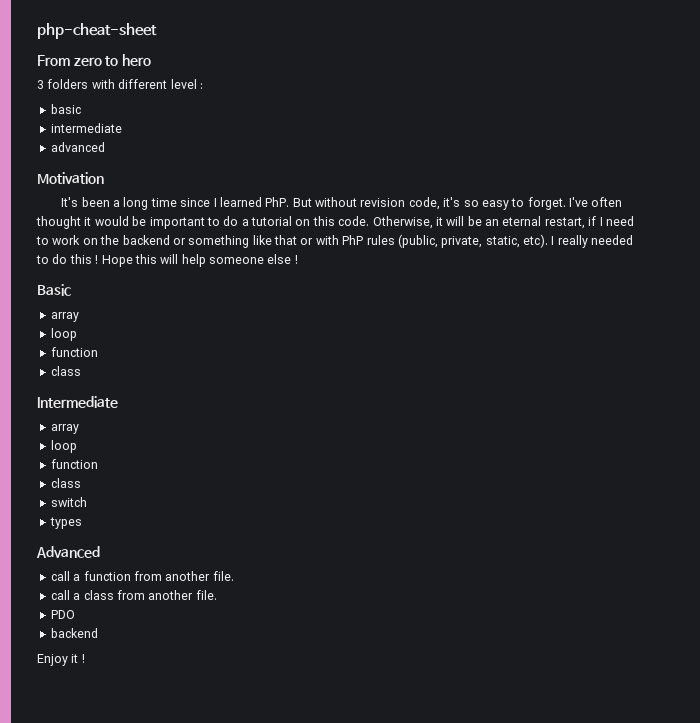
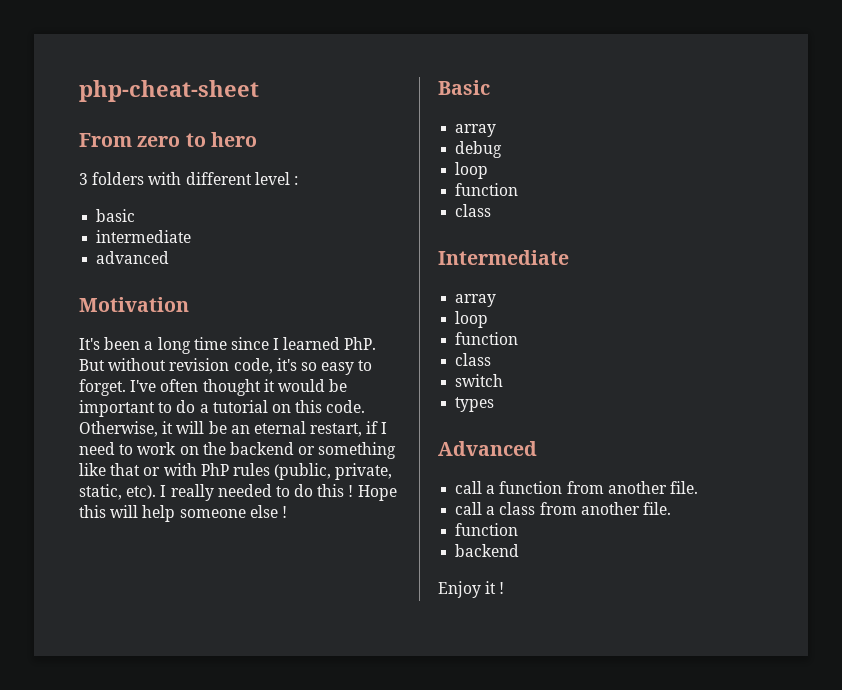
+ debug
  call a class from another file.
- PDO
+ function

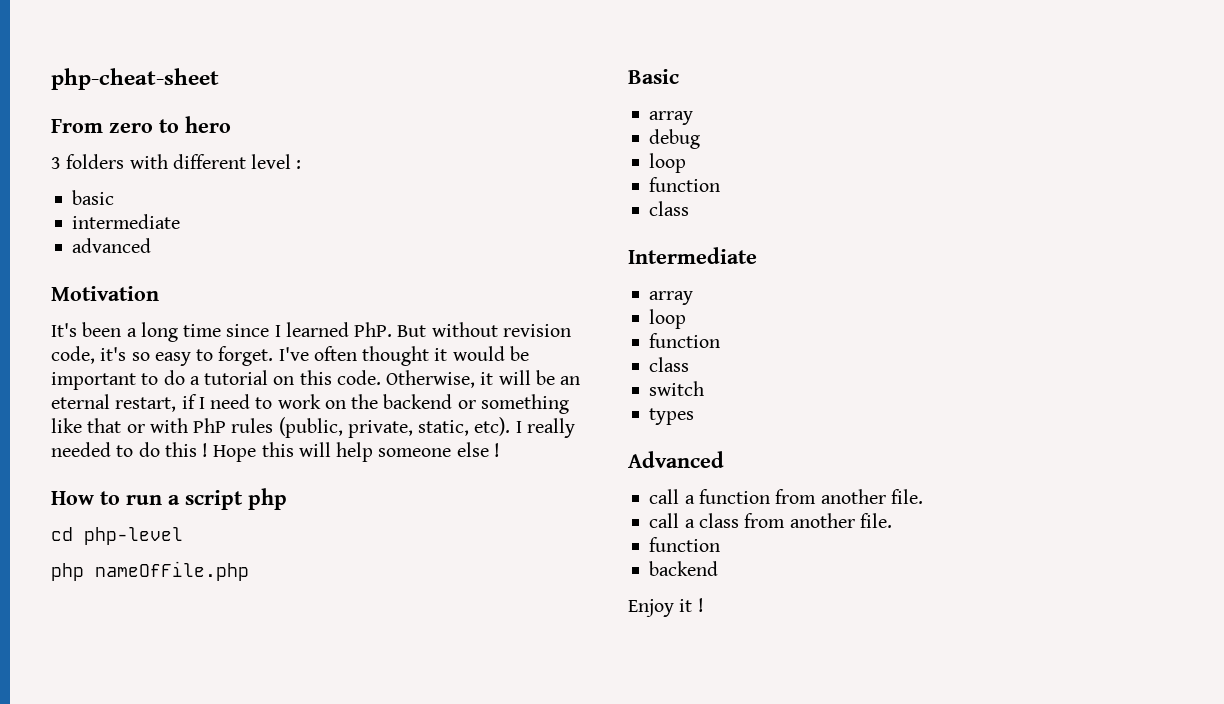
+ How to run a script php
+ cd php-level
+ php nameOfFile.php

